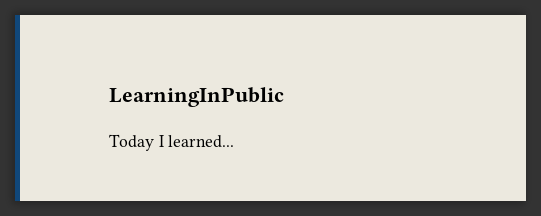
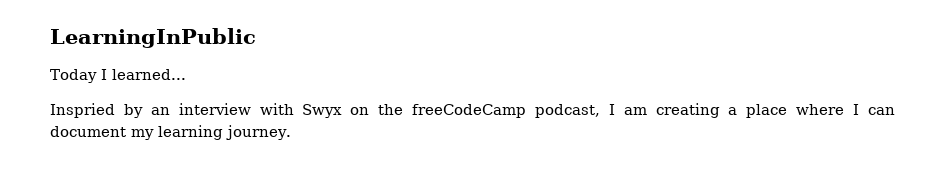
+ Inspried by an interview with Swyx on the freeCodeCamp podcast, I am creating a place where I can document my learning journey.

